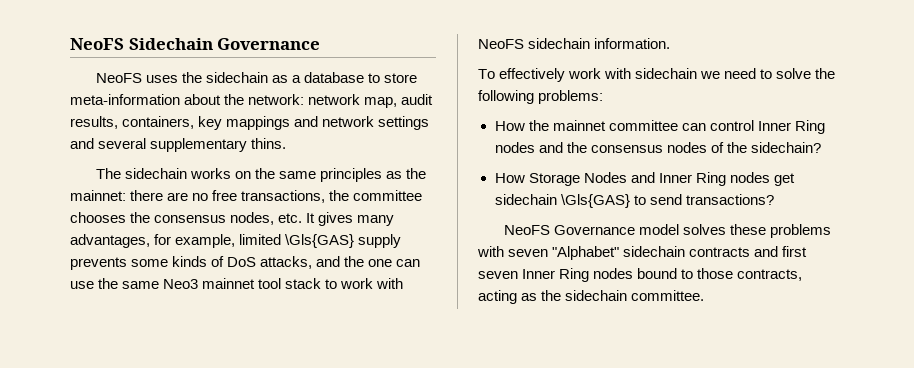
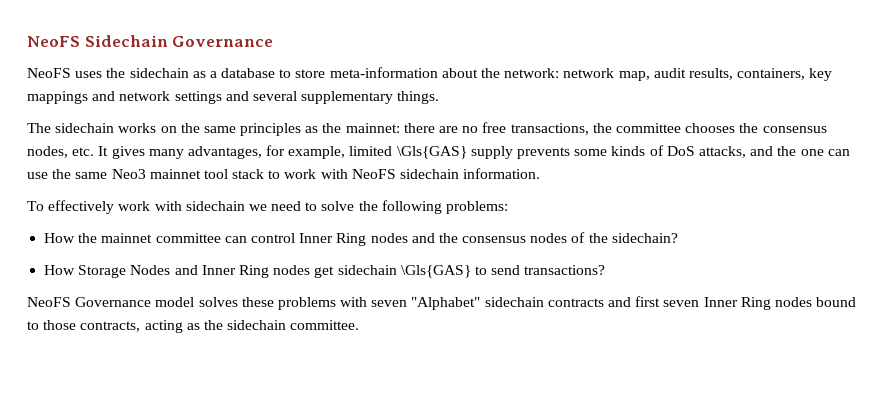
- NeoFS uses the sidechain as a database to store meta-information about the network: network map, audit results, containers, key mappings and network settings and several supplementary thins.
+ NeoFS uses the sidechain as a database to store meta-information about the network: network map, audit results, containers, key mappings and network settings and several supplementary things.

